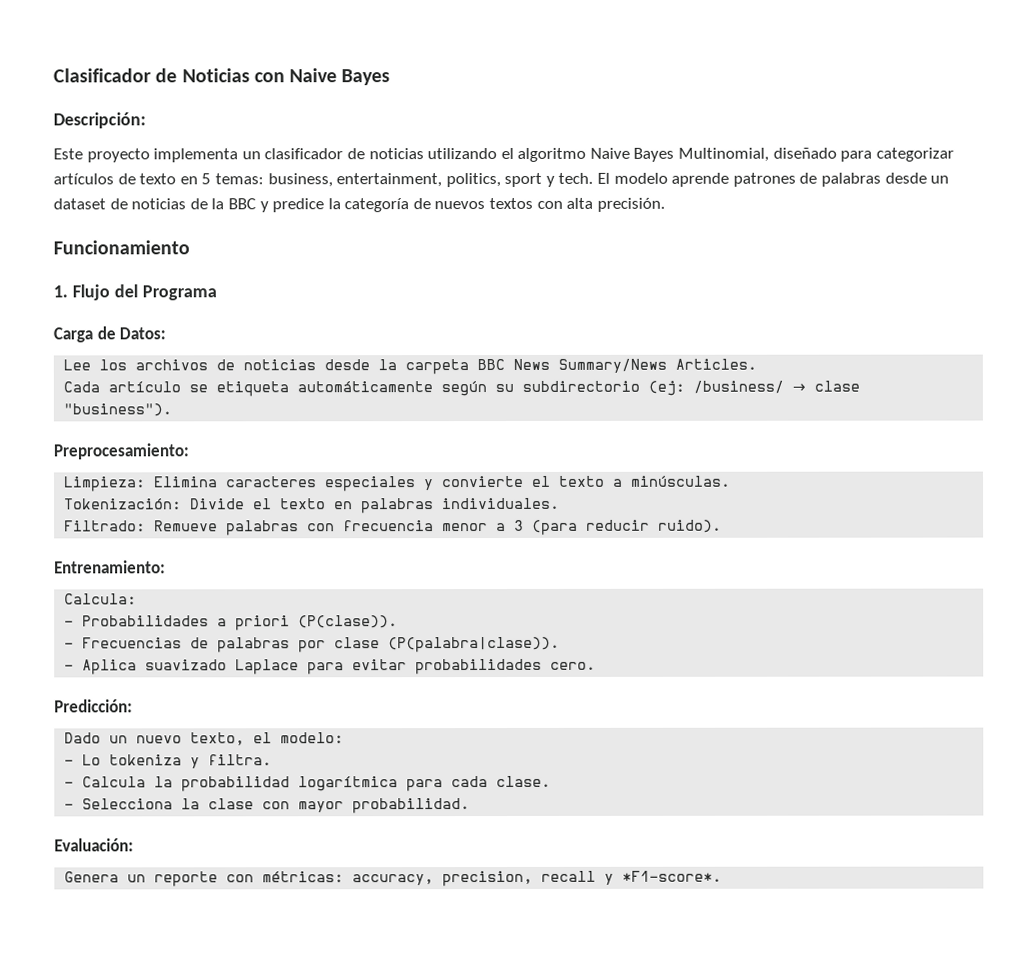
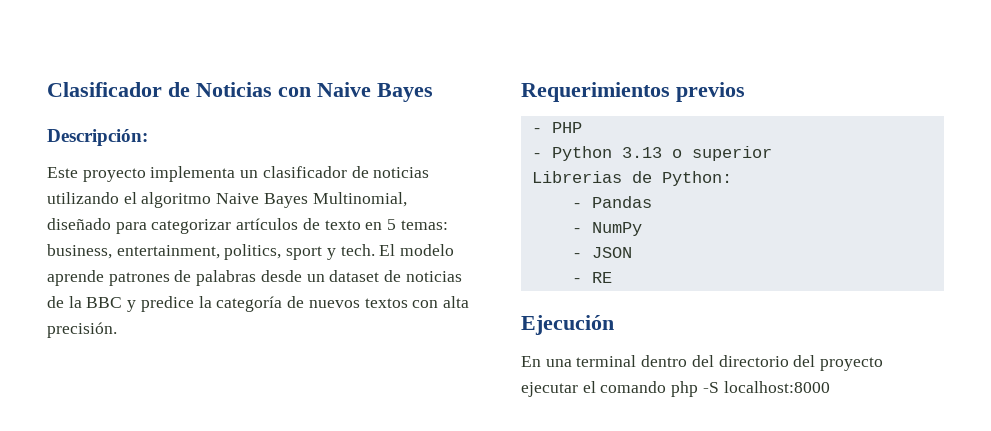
- Funcionamiento
- 1. Flujo del Programa
- Carga de Datos:
- Lee los archivos de noticias desde la carpeta BBC News Summary/News Articles.
- Cada artículo se etiqueta automáticamente según su subdirectorio (ej: /business/ → clase "business").
- Preprocesamiento:
- Limpieza: Elimina caracteres especiales y convierte el texto a minúsculas.
- Tokenización: Divide el texto en palabras individuales.
- Filtrado: Remueve palabras con frecuencia menor a 3 (para reducir ruido).
- Entrenamiento:
- Calcula:
- - Probabilidades a priori (P(clase)).
- - Frecuencias de palabras por clase (P(palabra|clase)).
- - Aplica suavizado Laplace para evitar probabilidades cero.
- Predicción:
- Dado un nuevo texto, el modelo:
- - Lo tokeniza y filtra.
- - Calcula la probabilidad logarítmica para cada clase.
- - Selecciona la clase con mayor probabilidad.
- Evaluación:
- Genera un reporte con métricas: accuracy, precision, recall y *F1-score*.
+ Requerimientos previos
+ - PHP
+ - Python 3.13 o superior
+ Librerias de Python:
+ - Pandas
+ - NumPy
+ - JSON
+ - RE
+ Ejecución
+ En una terminal dentro del directorio del proyecto ejecutar el comando php -S localhost:8000

